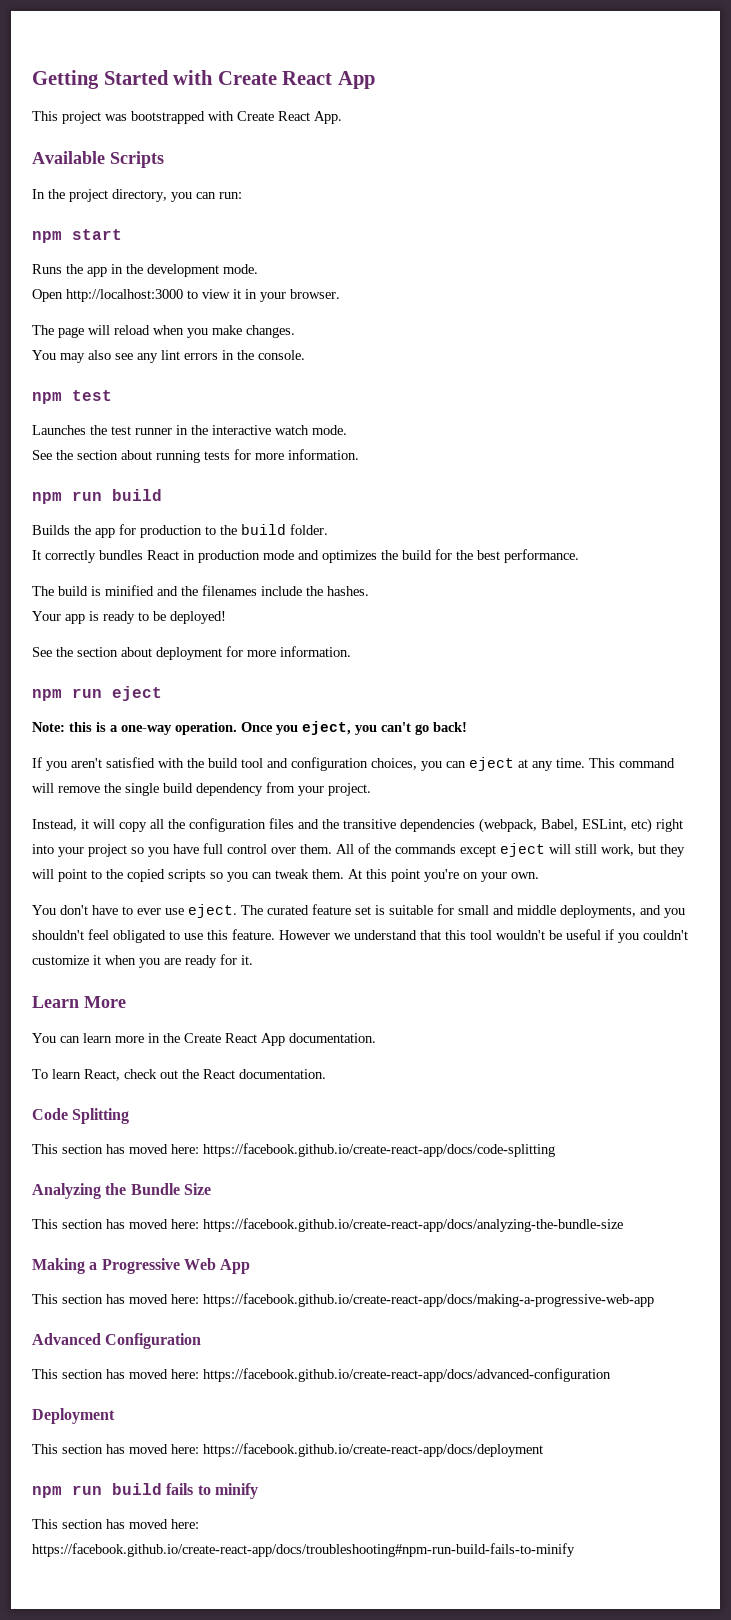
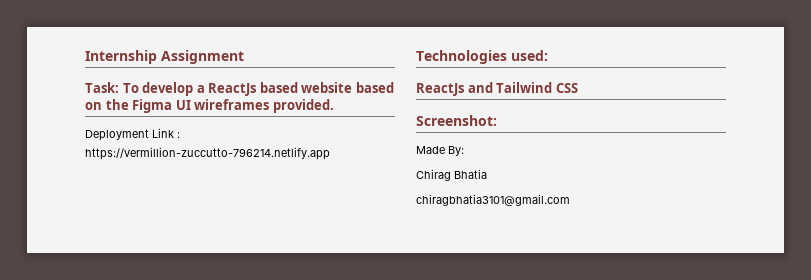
- Getting Started with Create React App
- This project was bootstrapped with Create React App.
- Available Scripts
- In the project directory, you can run:
- npm start
- Runs the app in the development mode.
- Open http://localhost:3000 to view it in your browser.
- The page will reload when you make changes.
- You may also see any lint errors in the console.
- npm test
- Launches the test runner in the interactive watch mode.
- See the section about running tests for more information.
- npm run build
- Builds the app for production to the build folder.
- It correctly bundles React in production mode and optimizes the build for the best performance.
- The build is minified and the filenames include the hashes.
- Your app is ready to be deployed!
- See the section about deployment for more information.
- npm run eject
- Note: this is a one-way operation. Once you eject, you can't go back!
- If you aren't satisfied with the build tool and configuration choices, you can eject at any time. This command will remove the single build dependency from your project.
- Instead, it will copy all the configuration files and the transitive dependencies (webpack, Babel, ESLint, etc) right into your project so you have full control over them. All of the commands except eject will still work, but they will point to the copied scripts so you can tweak them. At this point you're on your own.
- You don't have to ever use eject. The curated feature set is suitable for small and middle deployments, and you shouldn't feel obligated to use this feature. However we understand that this tool wouldn't be useful if you couldn't customize it when you are ready for it.
- Learn More
- You can learn more in the Create React App documentation.
- To learn React, check out the React documentation.
- Code Splitting
- This section has moved here: https://facebook.github.io/create-react-app/docs/code-splitting
- Analyzing the Bundle Size
- This section has moved here: https://facebook.github.io/create-react-app/docs/analyzing-the-bundle-size
- Making a Progressive Web App
- This section has moved here: https://facebook.github.io/create-react-app/docs/making-a-progressive-web-app
- Advanced Configuration
- This section has moved here: https://facebook.github.io/create-react-app/docs/advanced-configuration
- Deployment
- This section has moved here: https://facebook.github.io/create-react-app/docs/deployment
- npm run build fails to minify
- This section has moved here: https://facebook.github.io/create-react-app/docs/troubleshooting#npm-run-build-fails-to-minify
+ Internship Assignment
+ Task: To develop a ReactJs based website based on the Figma UI wireframes provided.
+ Deployment Link : https://vermillion-zuccutto-796214.netlify.app
+ Technologies used:
+ ReactJs and Tailwind CSS
+ Screenshot:
+ Made By:
+ Chirag Bhatia
+ chiragbhatia3101@gmail.com

